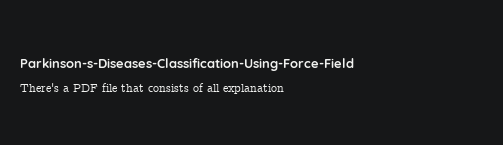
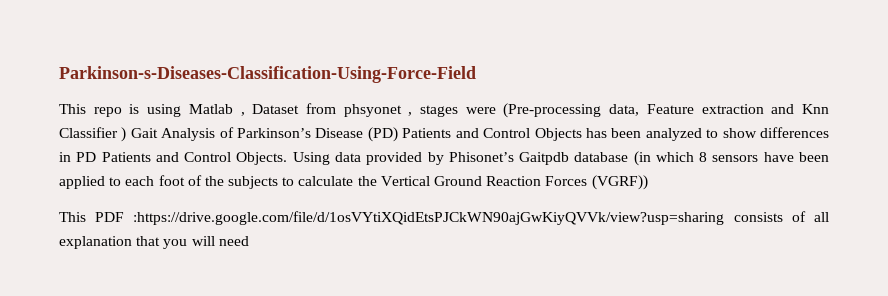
- There's a PDF file that consists of all explanation
+ This repo is using Matlab , Dataset from phsyonet , stages were (Pre-processing data, Feature extraction and Knn Classifier ) Gait Analysis of Parkinson’s Disease (PD) Patients and Control Objects has been analyzed to show differences in PD Patients and Control Objects. Using data provided by Phisonet’s Gaitpdb database (in which 8 sensors have been applied to each foot of the subjects to calculate the Vertical Ground Reaction Forces (VGRF))
+ This PDF :https://drive.google.com/file/d/1osVYtiXQidEtsPJCkWN90ajGwKiyQVVk/view?usp=sharing consists of all explanation that you will need

